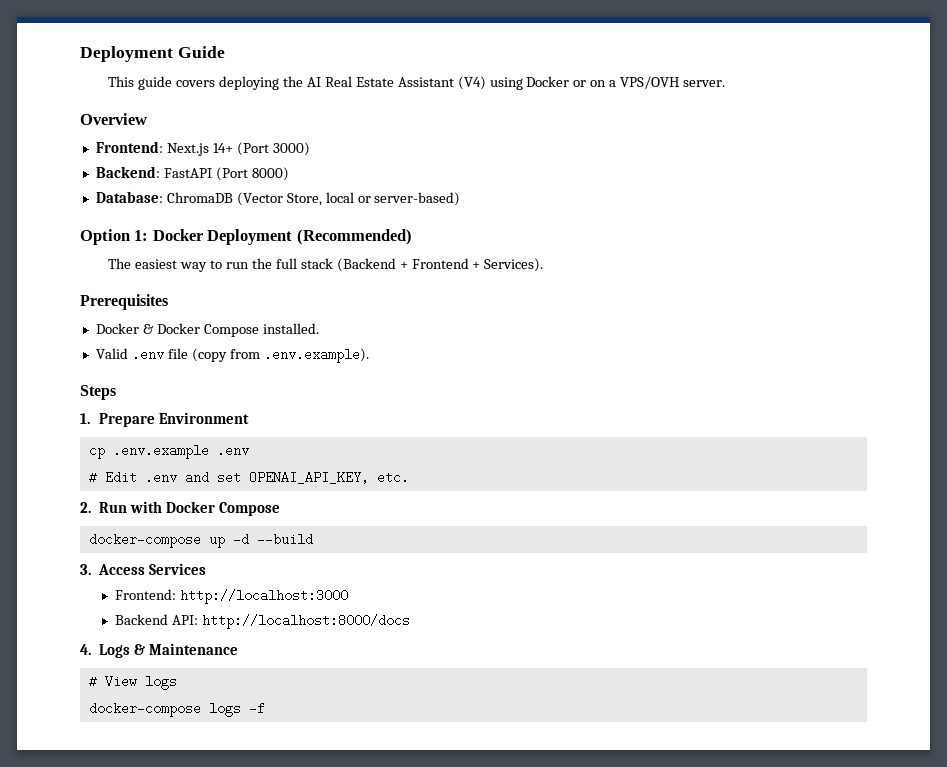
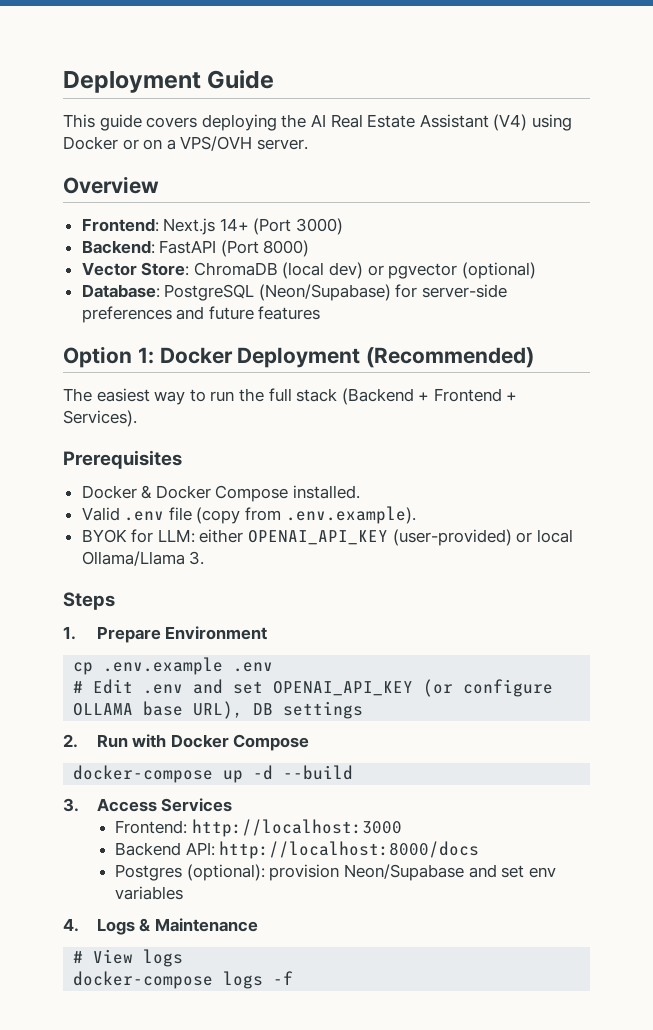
- Database: ChromaDB (Vector Store, local or server-based)
+ Vector Store: ChromaDB (local dev) or pgvector (optional)
+ Database: PostgreSQL (Neon/Supabase) for server‑side preferences and future features
+ BYOK for LLM: either OPENAI_API_KEY (user‑provided) or local Ollama/Llama 3.
- # Edit .env and set OPENAI_API_KEY, etc.
+ # Edit .env and set OPENAI_API_KEY (or configure OLLAMA base URL), DB settings
+ Postgres (optional): provision Neon/Supabase and set env variables

